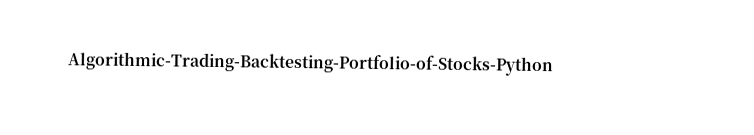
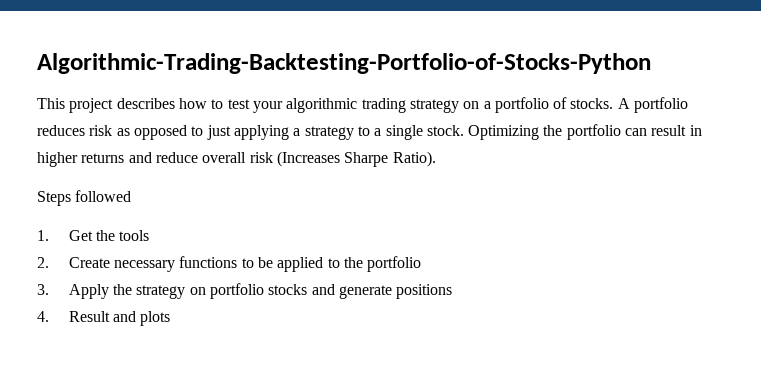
+ This project describes how to test your algorithmic trading strategy on a portfolio of stocks. A portfolio reduces risk as opposed to just applying a strategy to a single stock. Optimizing the portfolio can result in higher returns and reduce overall risk (Increases Sharpe Ratio).
+ Steps followed
+ 1. Get the tools
+ 2. Create necessary functions to be applied to the portfolio
+ 3. Apply the strategy on portfolio stocks and generate positions
+ 4. Result and plots

